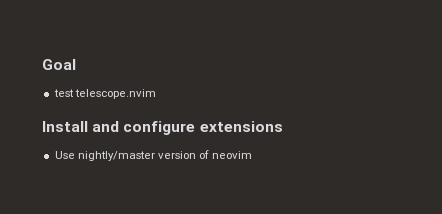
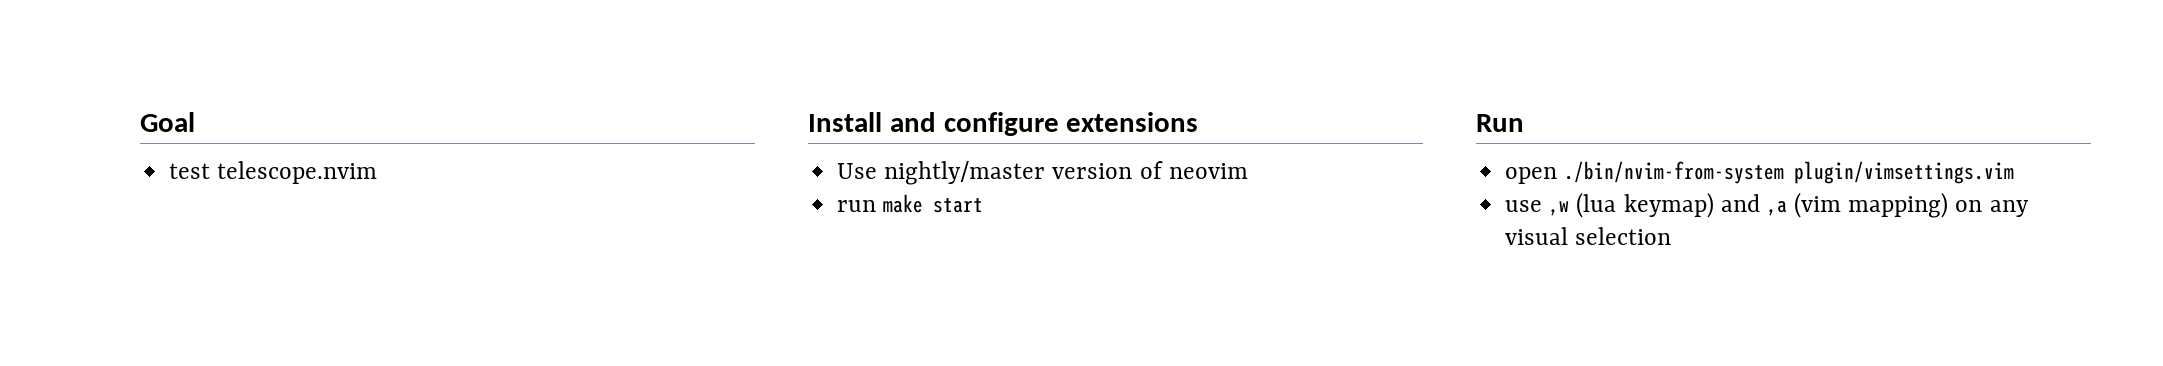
+ run make start
+ Run
+ open ./bin/nvim-from-system plugin/vimsettings.vim
+ use ,w (lua keymap) and ,a (vim mapping) on any visual selection

